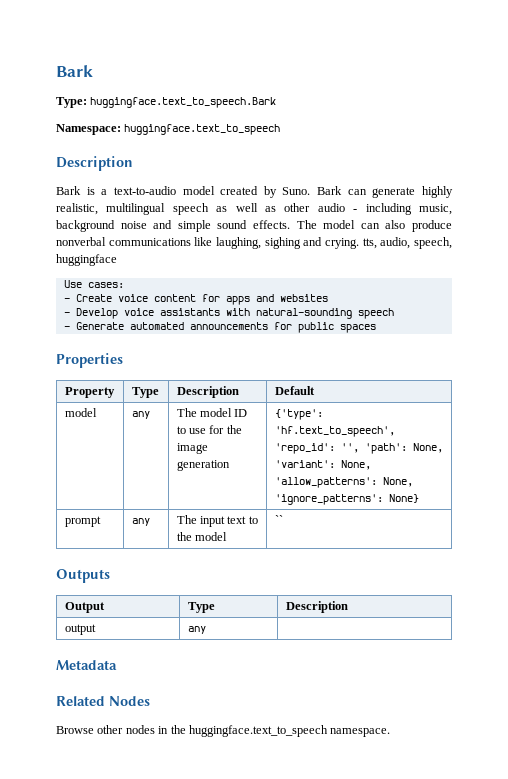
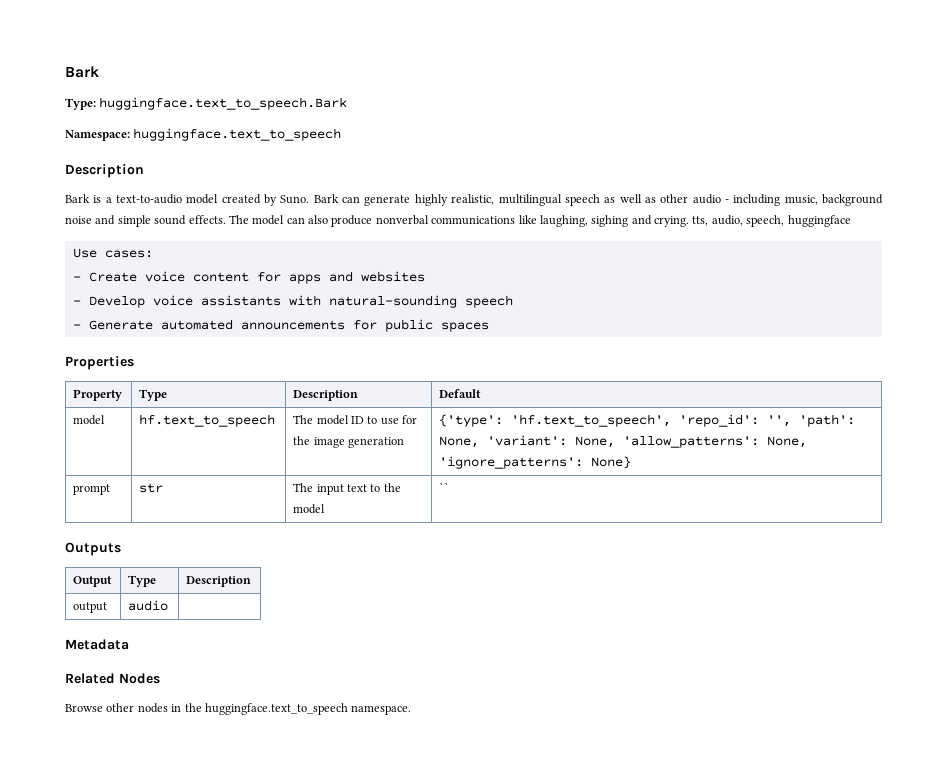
- model | any | The model ID to use for the image generation | {'type': 'hf.text_to_speech', 'repo_id': '', 'path': None, 'variant': None, 'allow_patterns': None, 'ignore_patterns': None}
+ model | hf.text_to_speech | The model ID to use for the image generation | {'type': 'hf.text_to_speech', 'repo_id': '', 'path': None, 'variant': None, 'allow_patterns': None, 'ignore_patterns': None}
- prompt | any | The input text to the model | ``
+ prompt | str | The input text to the model | ``
- output | any |
+ output | audio |

